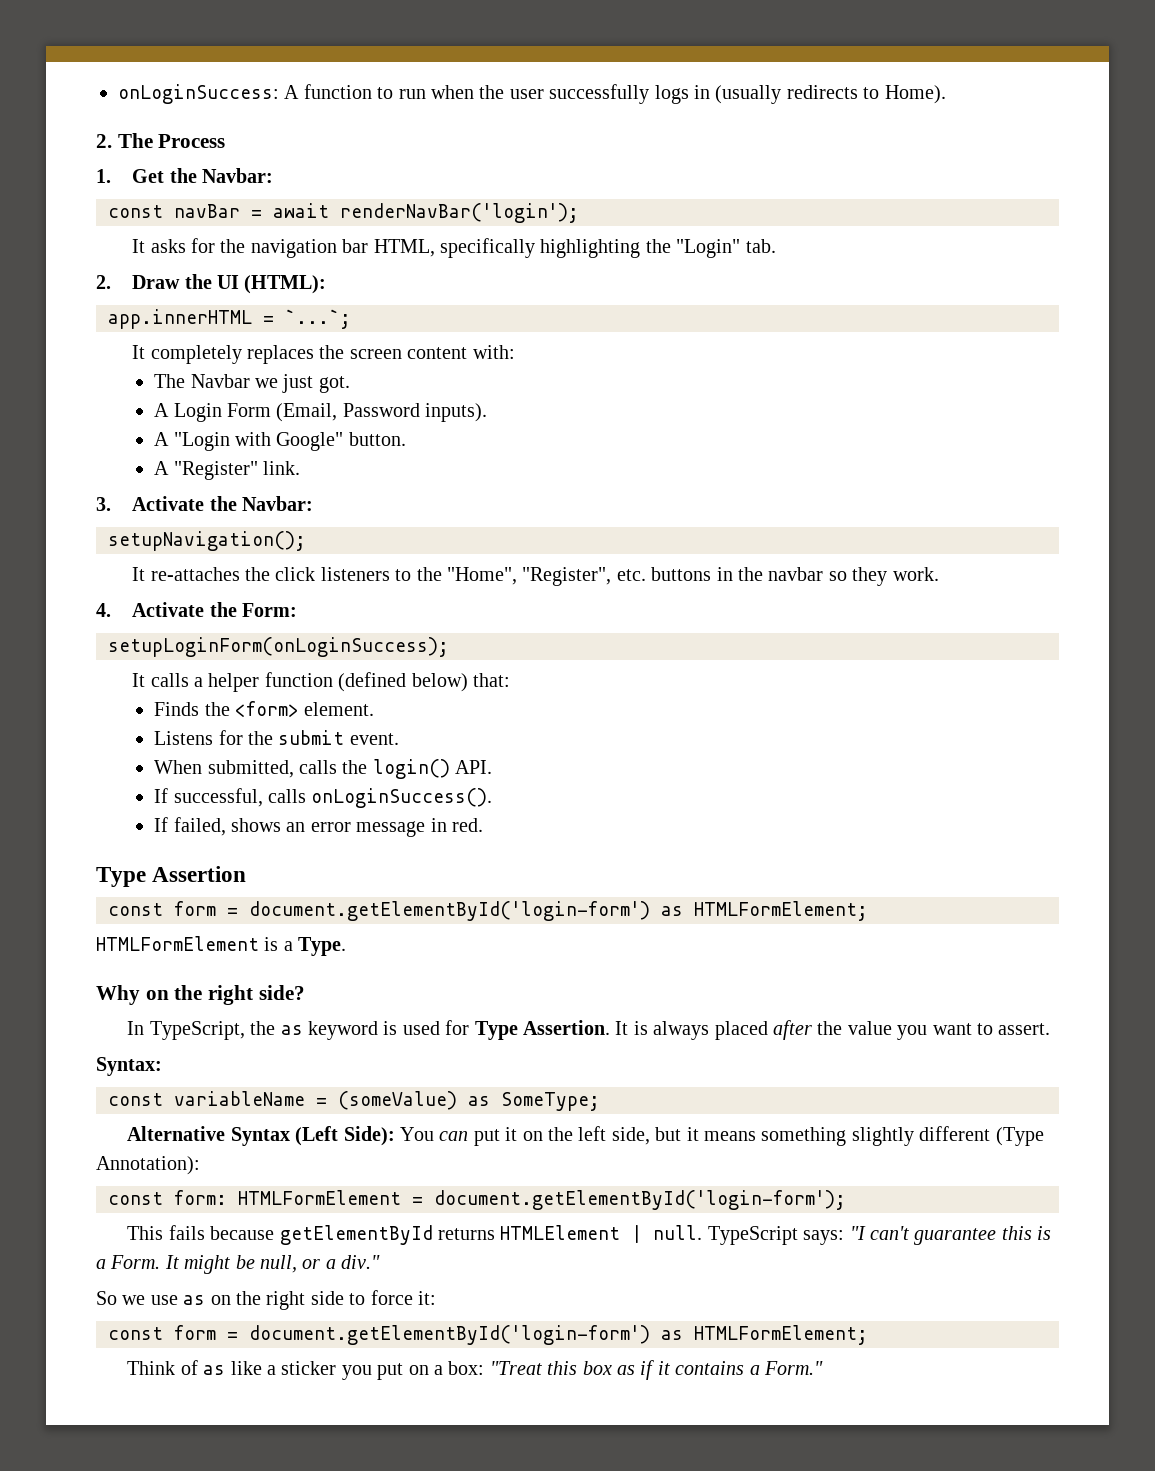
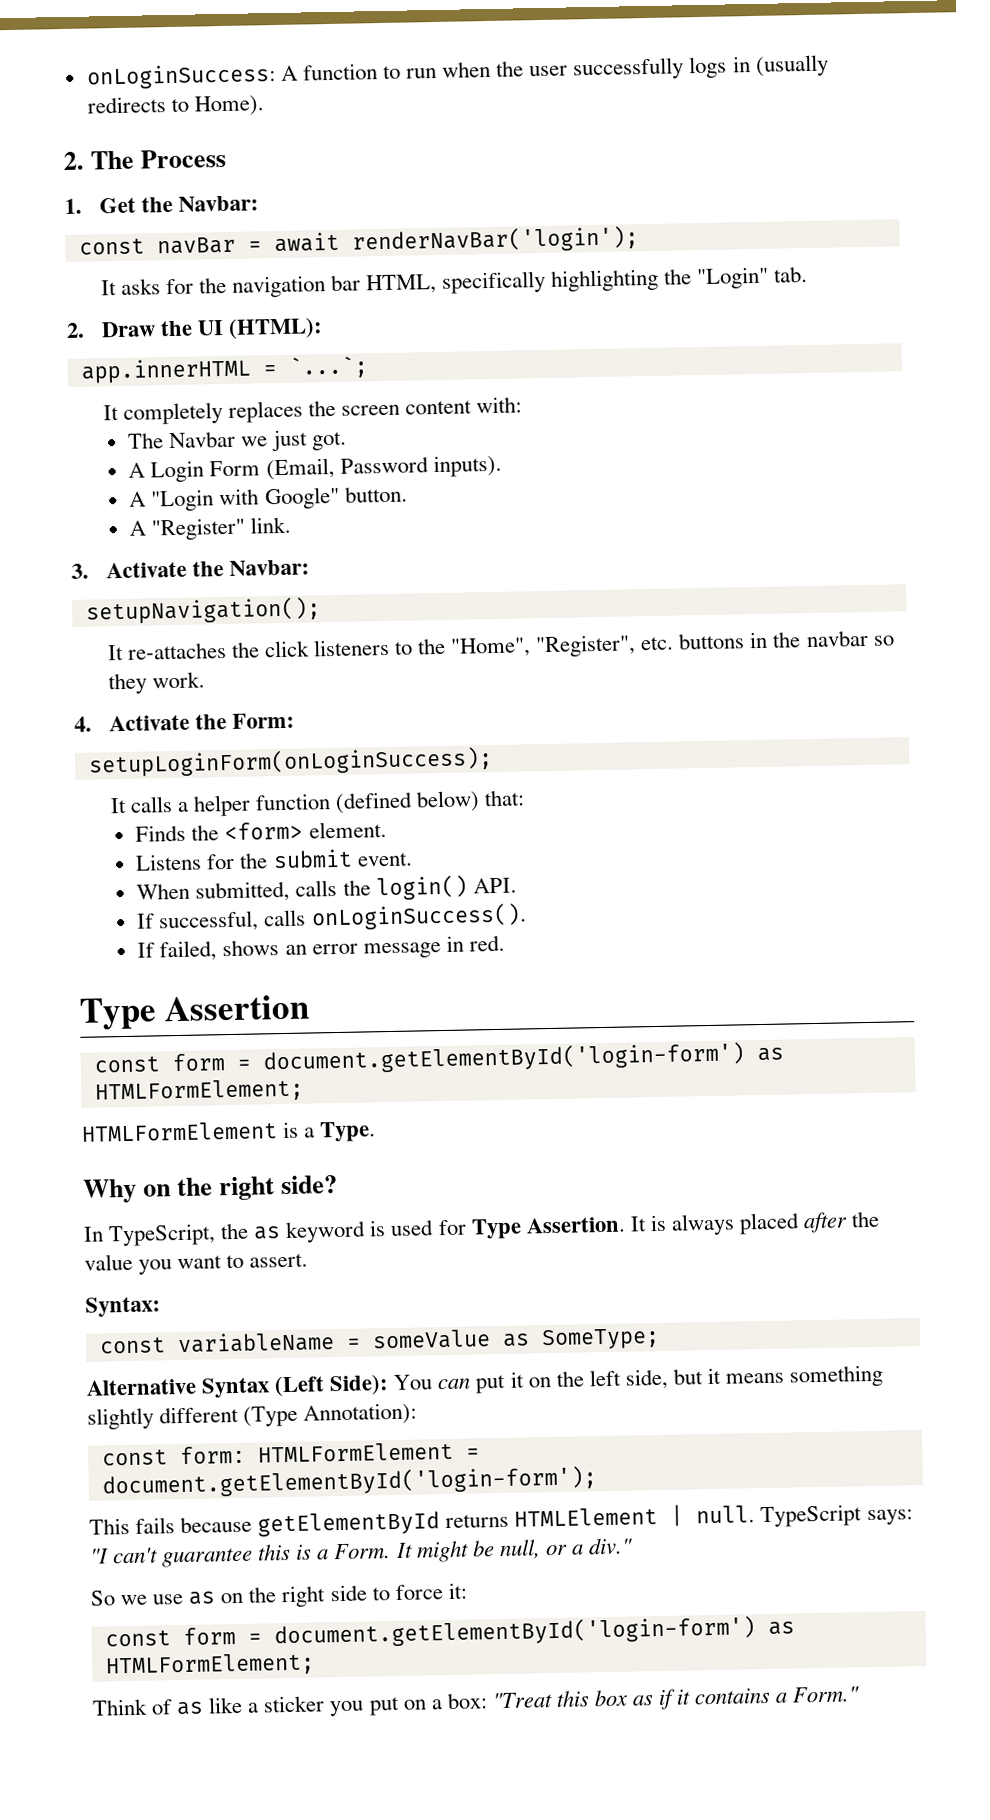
- const variableName = (someValue) as SomeType;
+ const variableName = someValue as SomeType;

